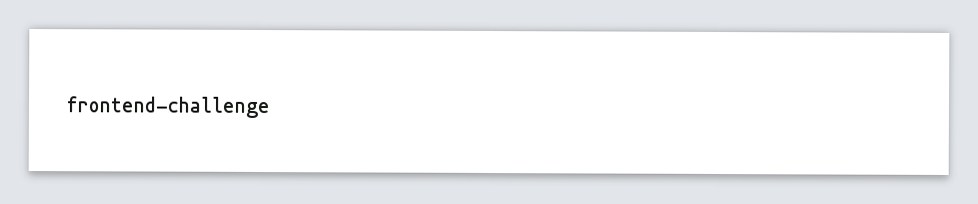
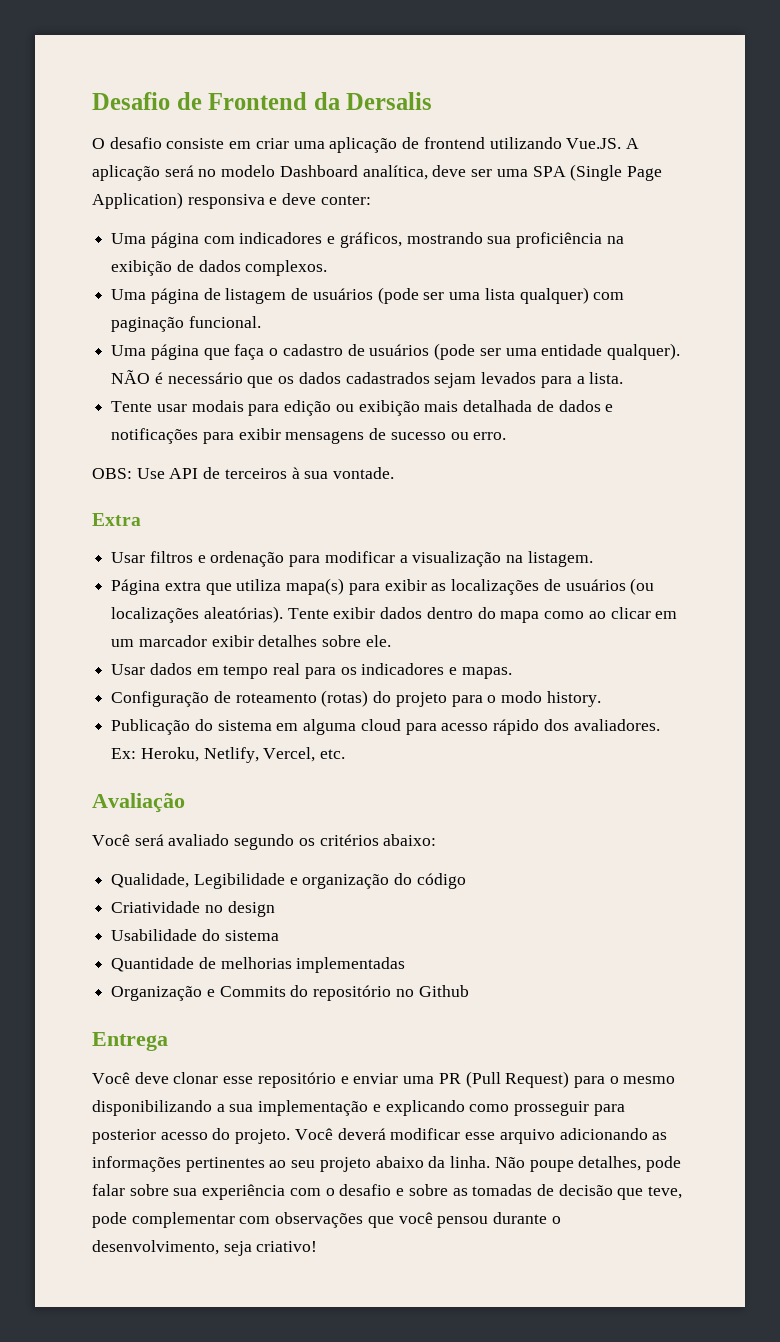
- frontend-challenge
+ Desafio de Frontend da Dersalis
+ O desafio consiste em criar uma aplicação de frontend utilizando Vue.JS. A aplicação será no modelo Dashboard analítica, deve ser uma SPA (Single Page Application) responsiva e deve conter:
+ Uma página com indicadores e gráficos, mostrando sua proficiência na exibição de dados complexos.
+ Uma página de listagem de usuários (pode ser uma lista qualquer) com paginação funcional.
+ Uma página que faça o cadastro de usuários (pode ser uma entidade qualquer). NÃO é necessário que os dados cadastrados sejam levados para a lista.
+ Tente usar modais para edição ou exibição mais detalhada de dados e notificações para exibir mensagens de sucesso ou erro.
+ OBS: Use API de terceiros à sua vontade.
+ Extra
+ Usar filtros e ordenação para modificar a visualização na listagem.
+ Página extra que utiliza mapa(s) para exibir as localizações de usuários (ou localizações aleatórias). Tente exibir dados dentro do mapa como ao clicar em um marcador exibir detalhes sobre ele.
+ Usar dados em tempo real para os indicadores e mapas.
+ Configuração de roteamento (rotas) do projeto para o modo history.
+ Publicação do sistema em alguma cloud para acesso rápido dos avaliadores. Ex: Heroku, Netlify, Vercel, etc.
+ Avaliação
+ Você será avaliado segundo os critérios abaixo:
+ Qualidade, Legibilidade e organização do código
+ Criatividade no design
+ Usabilidade do sistema
+ Quantidade de melhorias implementadas
+ Organização e Commits do repositório no Github
+ Entrega
+ Você deve clonar esse repositório e enviar uma PR (Pull Request) para o mesmo disponibilizando a sua implementação e explicando como prosseguir para posterior acesso do projeto. Você deverá modificar esse arquivo adicionando as informações pertinentes ao seu projeto abaixo da linha. Não poupe detalhes, pode falar sobre sua experiência com o desafio e sobre as tomadas de decisão que teve, pode complementar com observações que você pensou durante o desenvolvimento, seja criativo!

